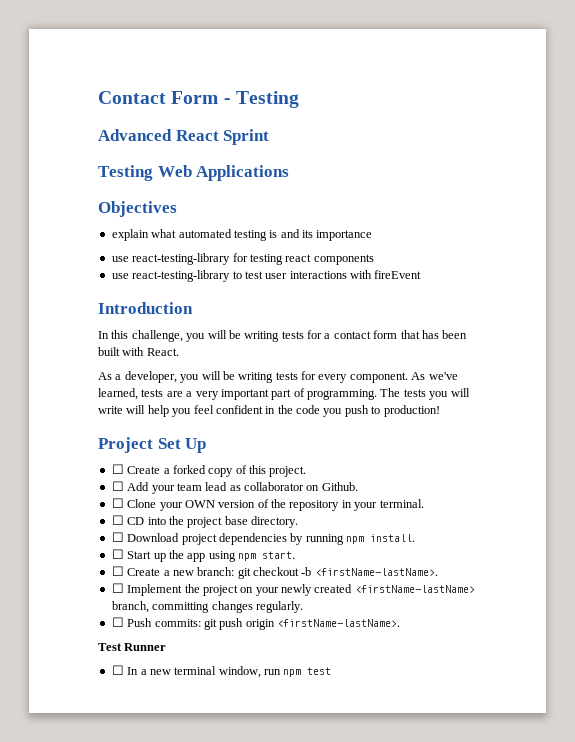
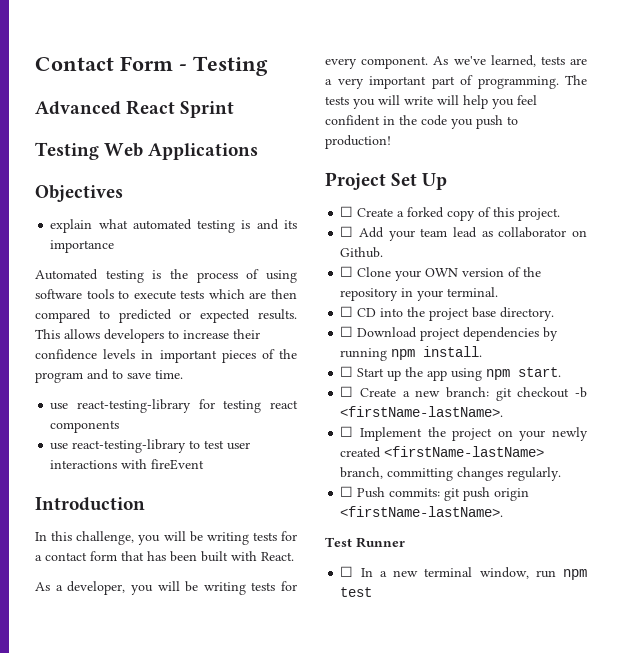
+ Automated testing is the process of using software tools to execute tests which are then compared to predicted or expected results. This allows developers to increase their confidence levels in important pieces of the program and to save time.

